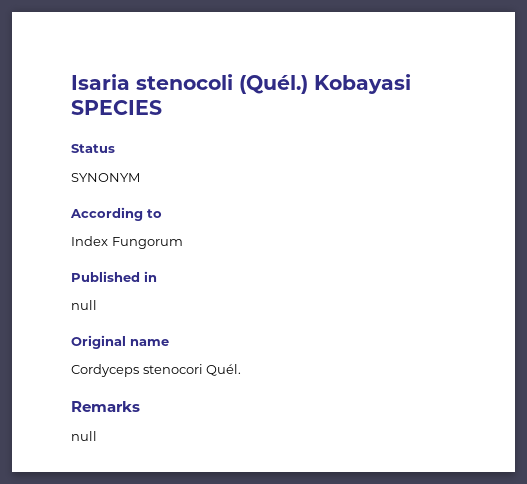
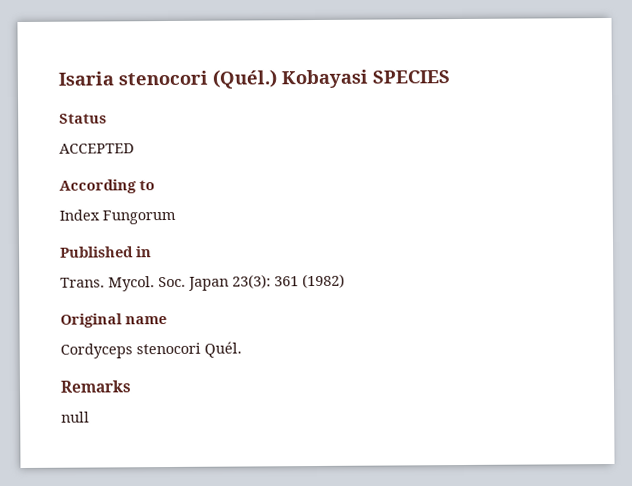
- Isaria stenocoli (Quél.)
+ Isaria stenocori (Quél.)
- SYNONYM
+ ACCEPTED
  Published in
- null
+ Trans. Mycol. Soc. Japan 23(3): 361 (1982)

